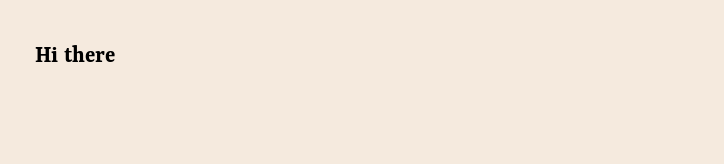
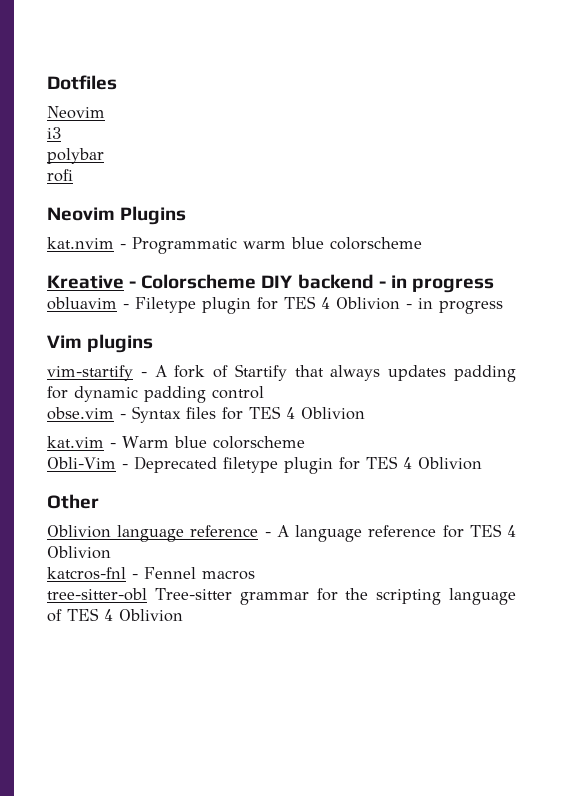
- Hi there
+ Dotfiles
+ Neovim
+ i3
+ polybar
+ rofi
+ Neovim Plugins
+ kat.nvim - Programmatic warm blue colorscheme
+ Kreative - Colorscheme DIY backend - in progress
+ obluavim - Filetype plugin for TES 4 Oblivion - in progress
+ Vim plugins
+ vim-startify - A fork of Startify that always updates padding for dynamic padding control
+ obse.vim - Syntax files for TES 4 Oblivion
+ kat.vim - Warm blue colorscheme
+ Obli-Vim - Deprecated filetype plugin for TES 4 Oblivion
+ Other
+ Oblivion language reference - A language reference for TES 4 Oblivion
+ katcros-fnl - Fennel macros
+ tree-sitter-obl Tree-sitter grammar for the scripting language of TES 4 Oblivion

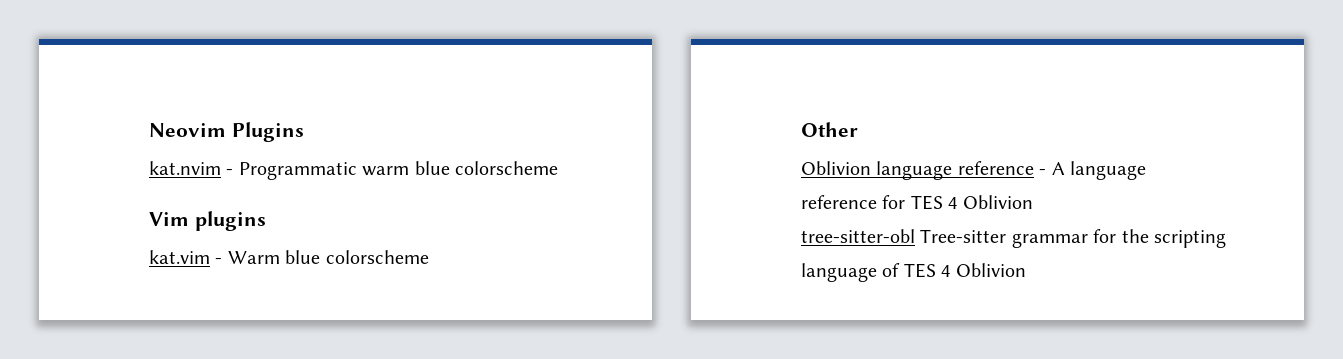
- Dotfiles
- Neovim
- i3
- polybar
- rofi
- Kreative - Colorscheme DIY backend - in progress
- obluavim - Filetype plugin for TES 4 Oblivion - in progress
  Vim plugins
- vim-startify - A fork of Startify that always updates padding for dynamic padding control
- obse.vim - Syntax files for TES 4 Oblivion
- Obli-Vim - Deprecated filetype plugin for TES 4 Oblivion
- katcros-fnl - Fennel macros

